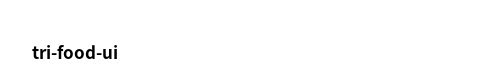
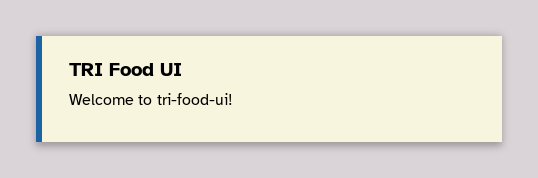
- tri-food-ui
+ TRI Food UI
+ Welcome to tri-food-ui!

